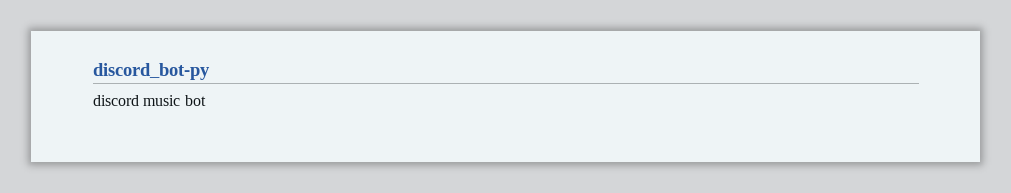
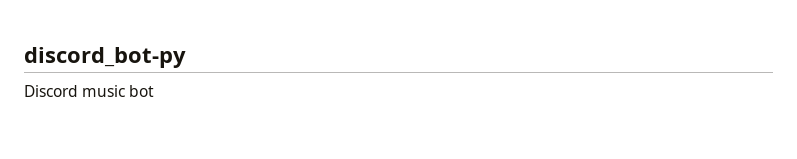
- discord music bot
+ Discord music bot

